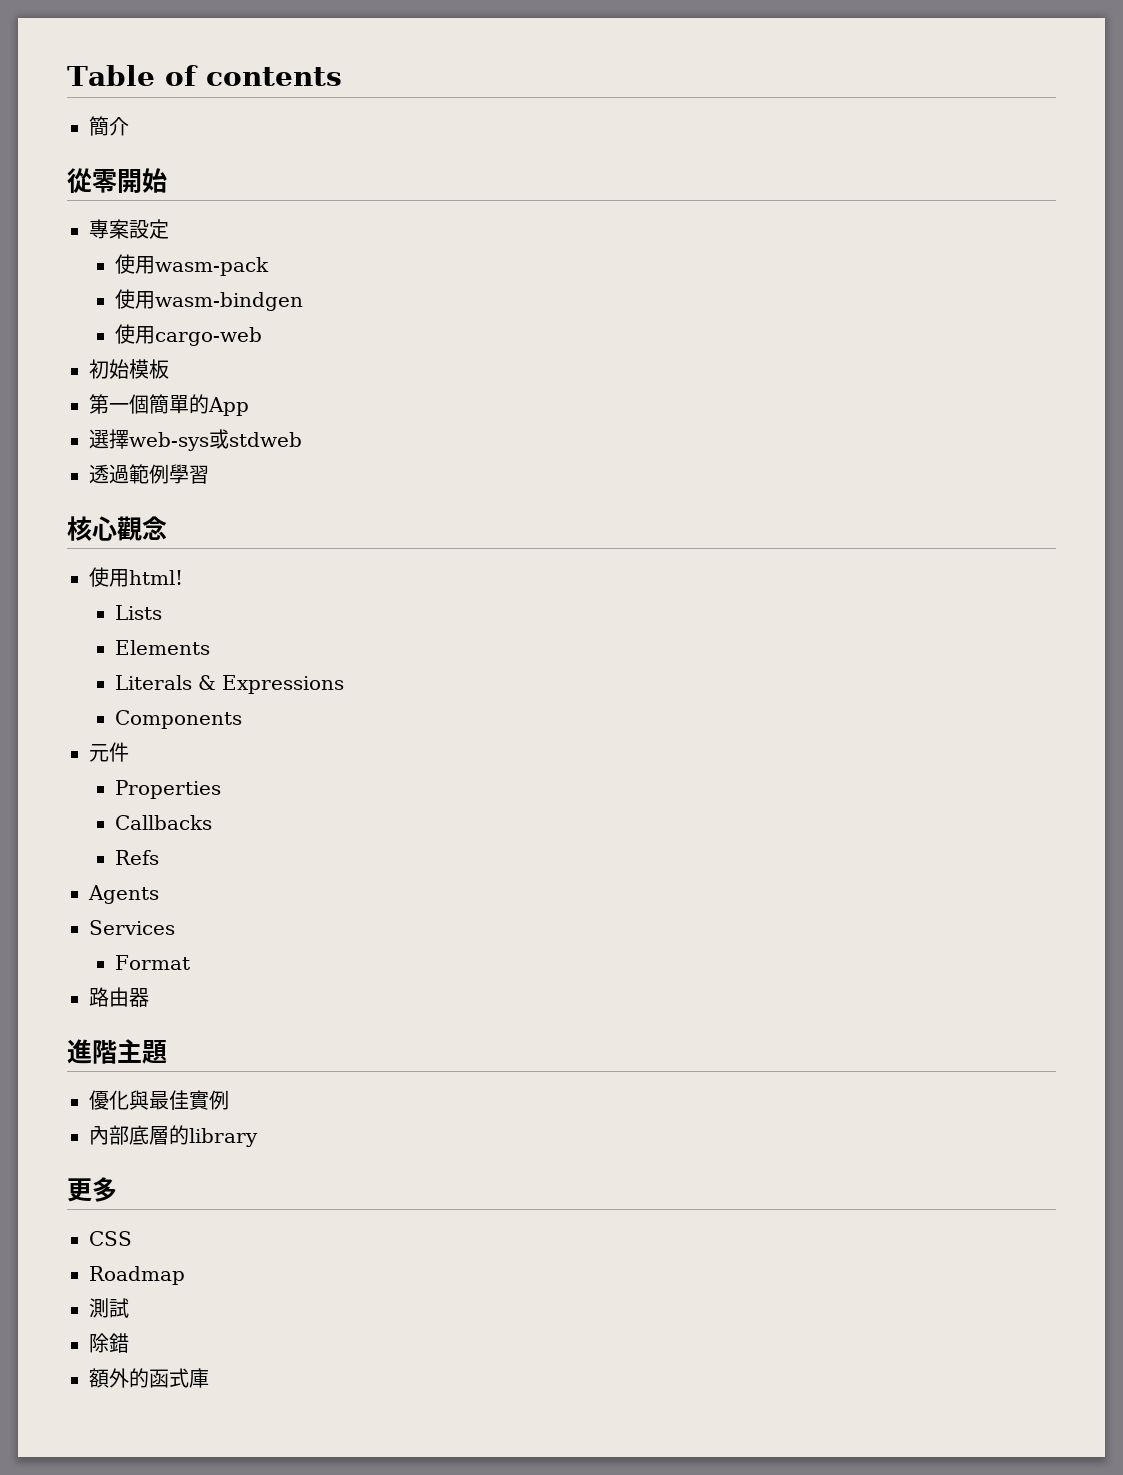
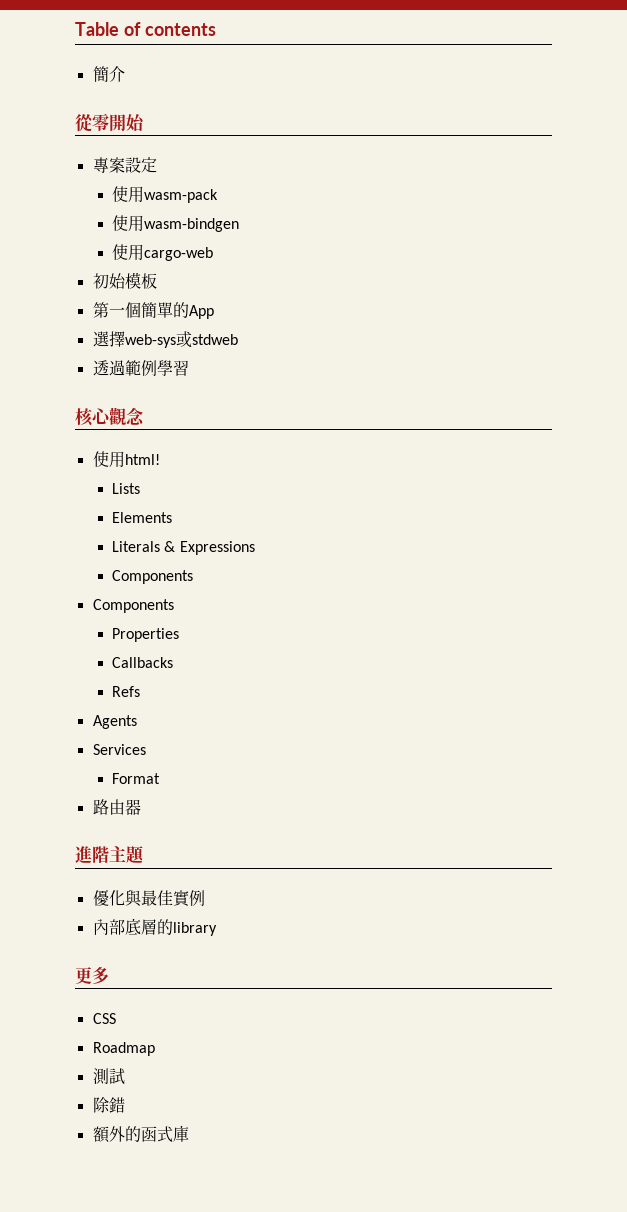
  Literals & Expressions
  Components
- 元件
+ Components

